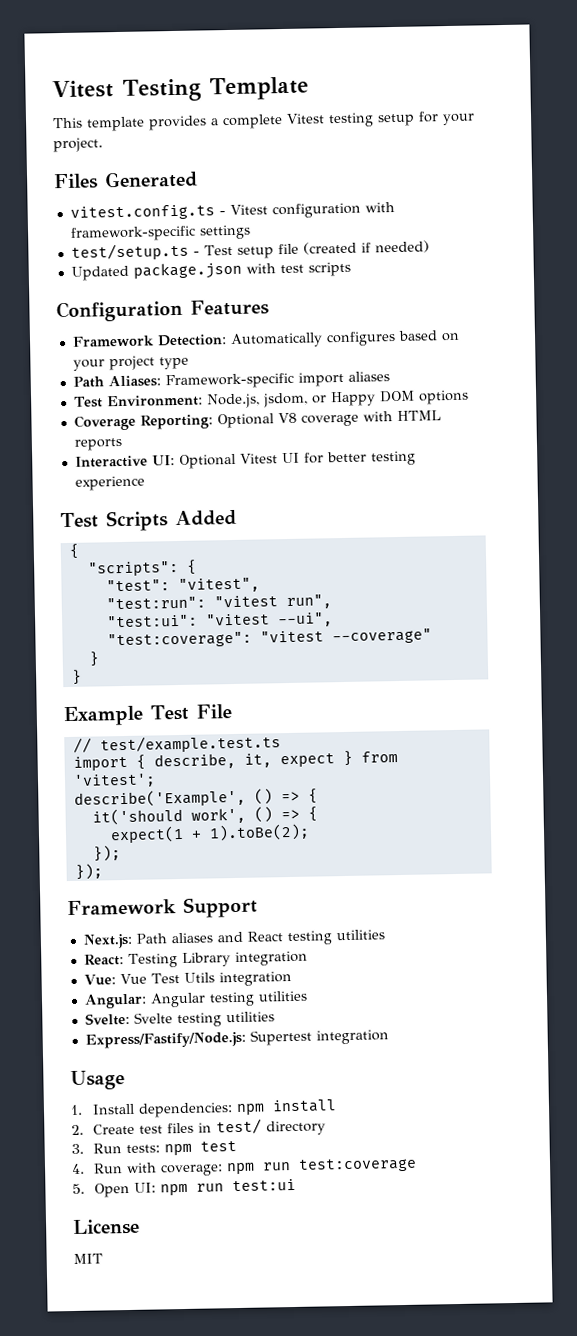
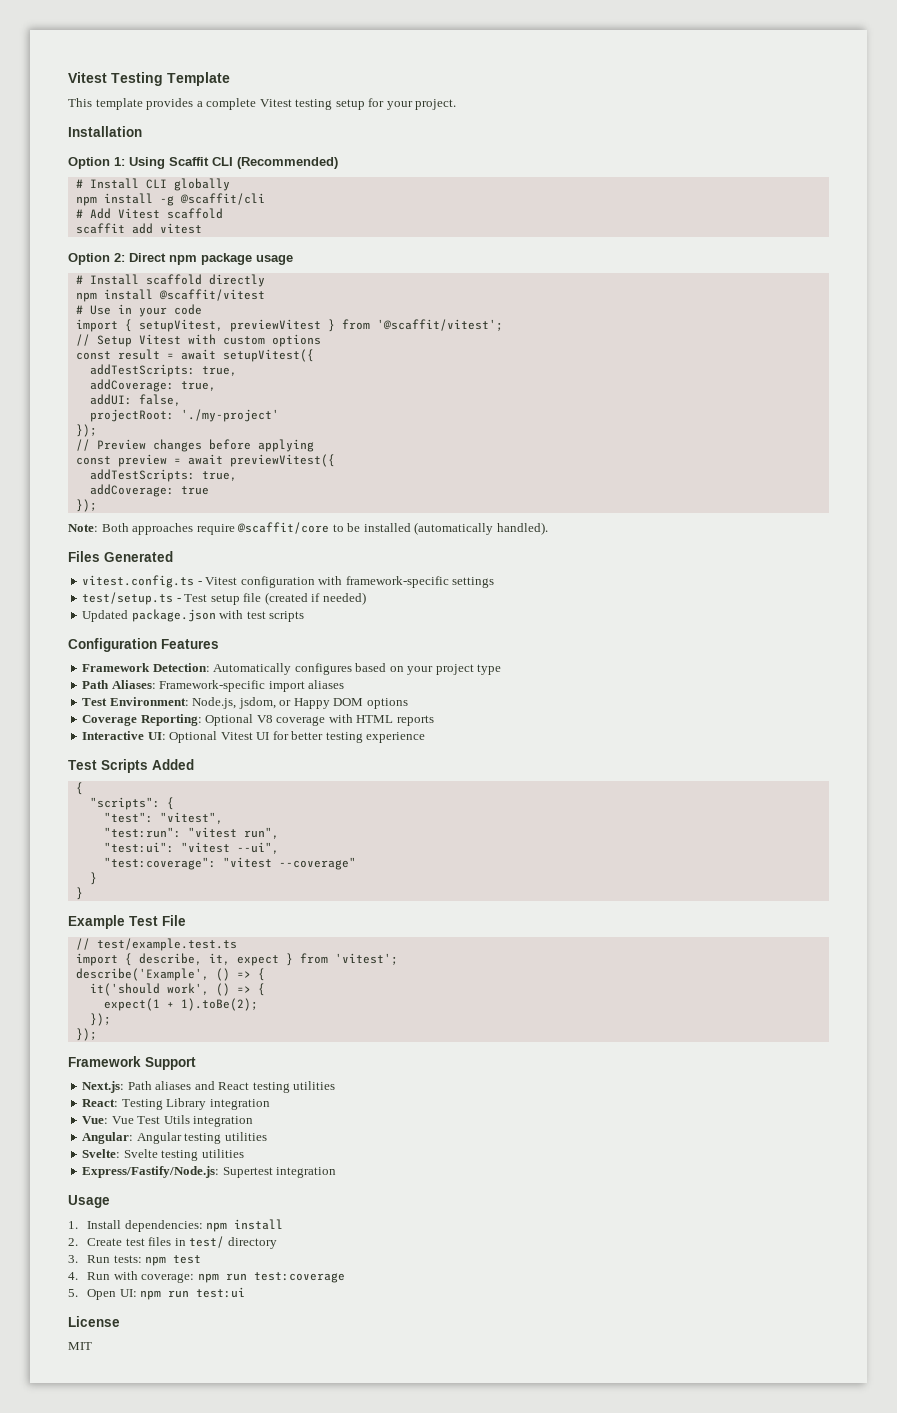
+ Installation
+ Option 1: Using Scaffit CLI (Recommended)
+ # Install CLI globally
+ npm install -g @scaffit/cli
+ # Add Vitest scaffold
+ scaffit add vitest
+ Option 2: Direct npm package usage
+ # Install scaffold directly
+ npm install @scaffit/vitest
+ # Use in your code
+ import { setupVitest, previewVitest } from '@scaffit/vitest';
+ // Setup Vitest with custom options
+ const result = await setupVitest({
+ addTestScripts: true,
+ addCoverage: true,
+ addUI: false,
+ projectRoot: './my-project'
+ });
+ // Preview changes before applying
+ const preview = await previewVitest({
+ addTestScripts: true,
+ addCoverage: true
+ });
+ Note: Both approaches require @scaffit/core to be installed (automatically handled).

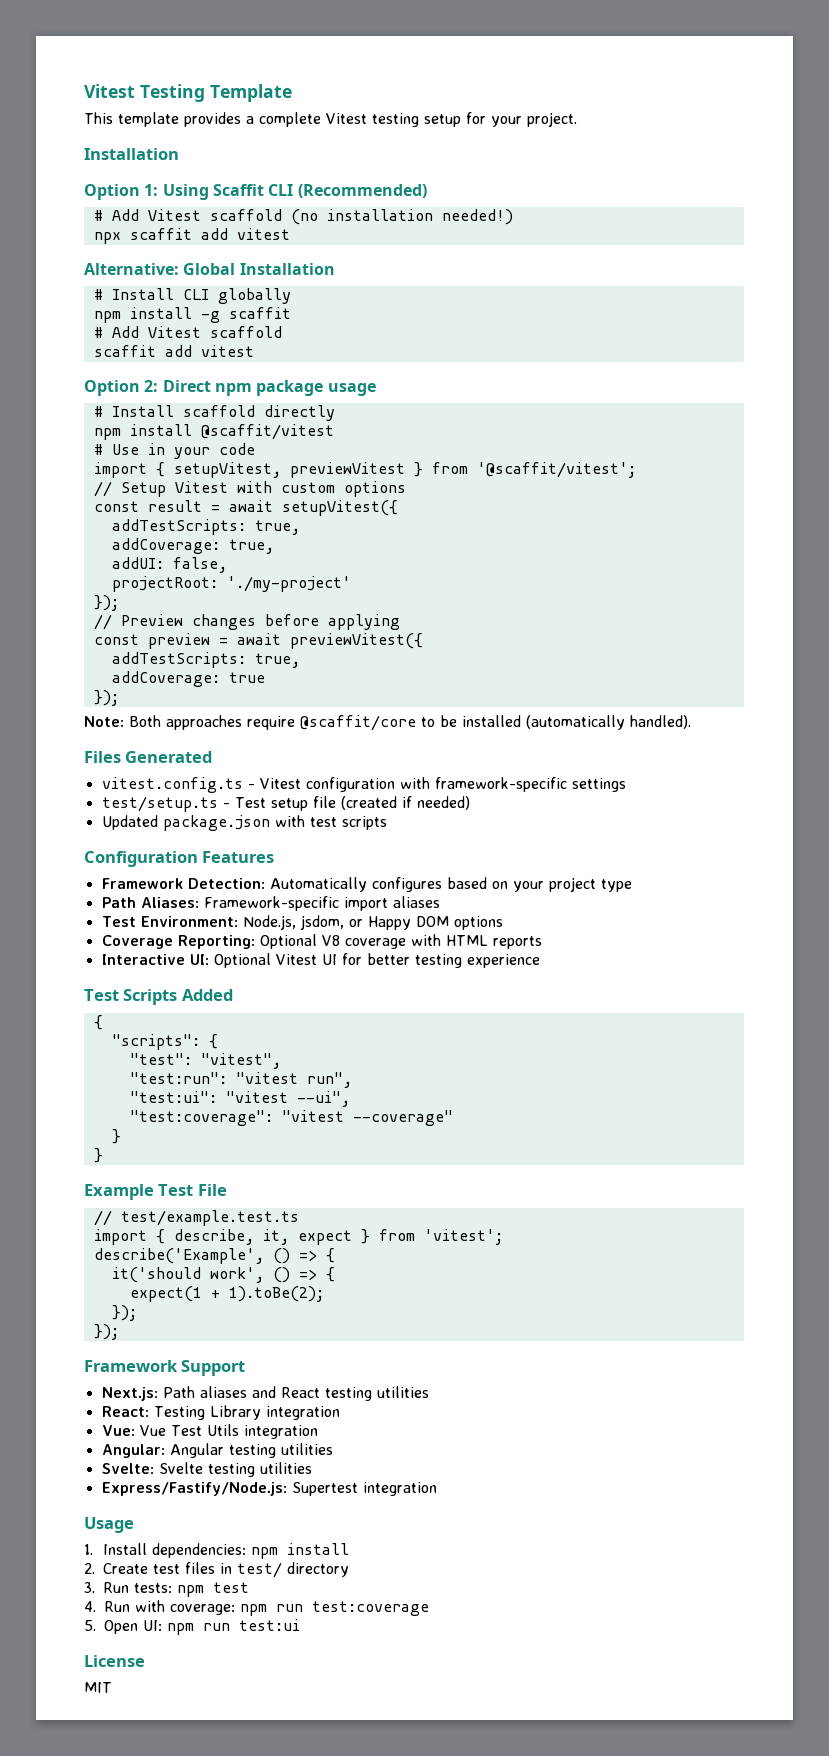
+ # Add Vitest scaffold (no installation needed!)
+ npx scaffit add vitest
+ Alternative: Global Installation
- npm install -g @scaffit/cli
+ npm install -g scaffit

